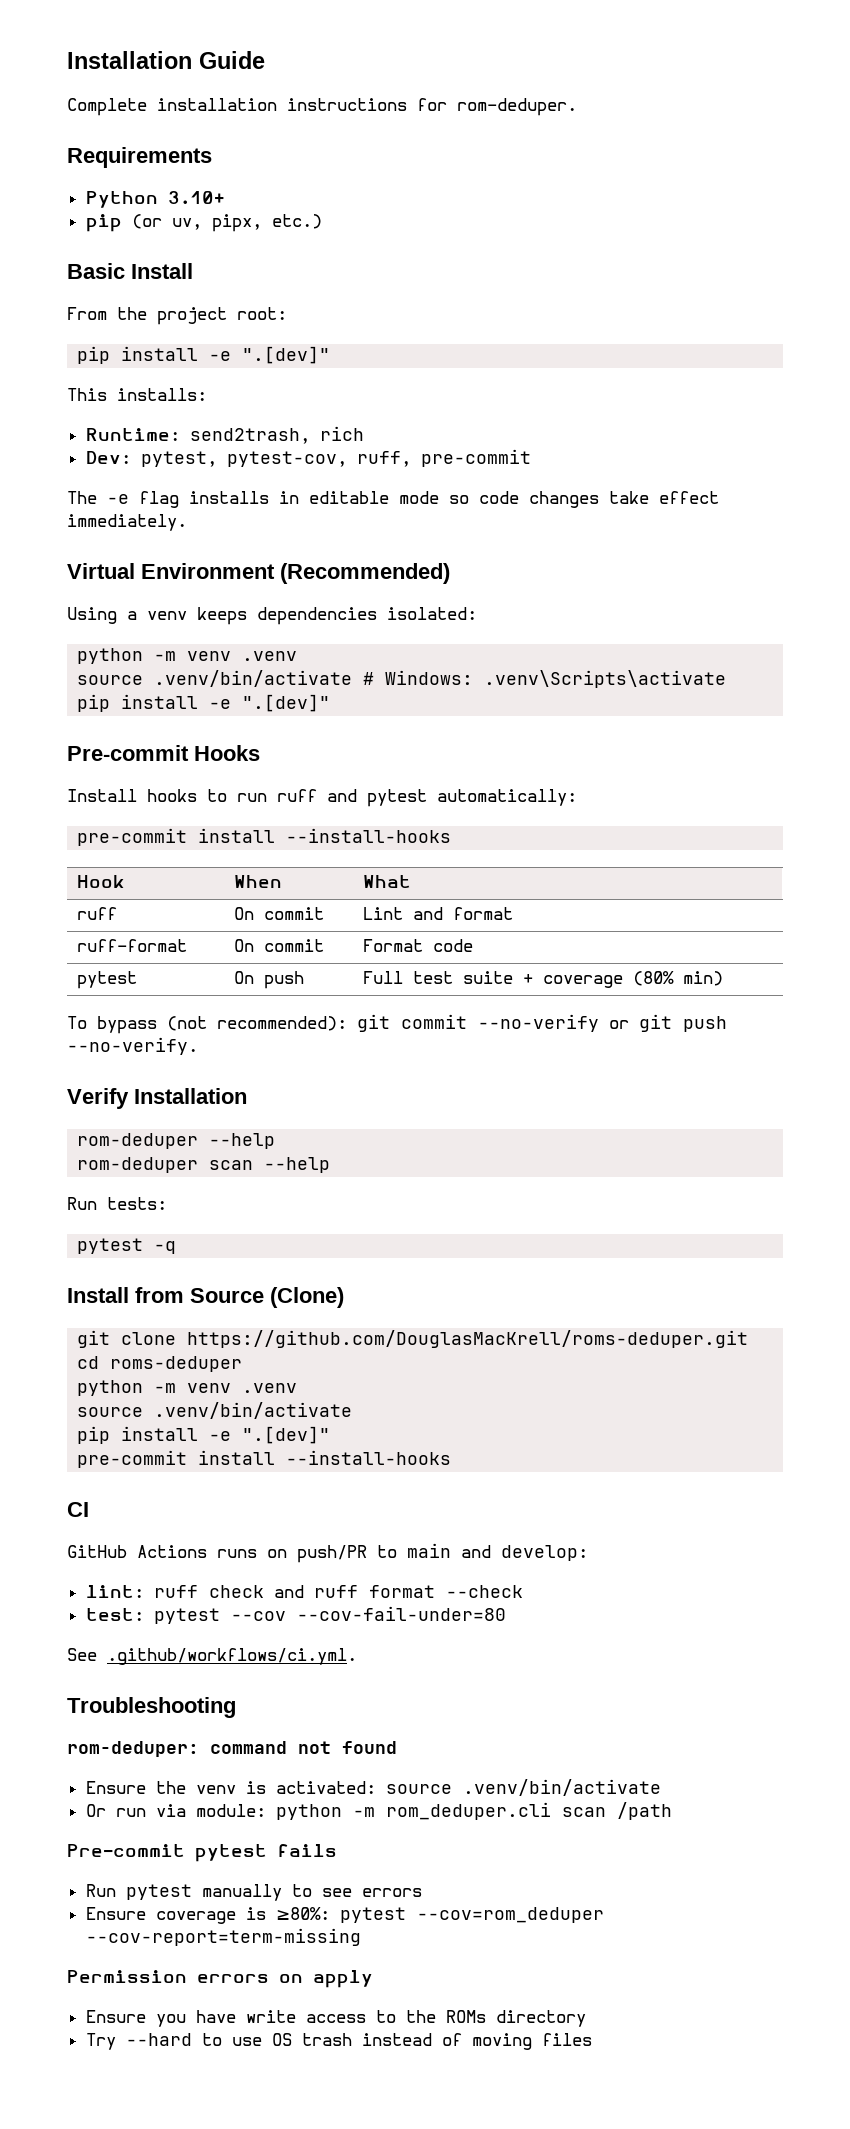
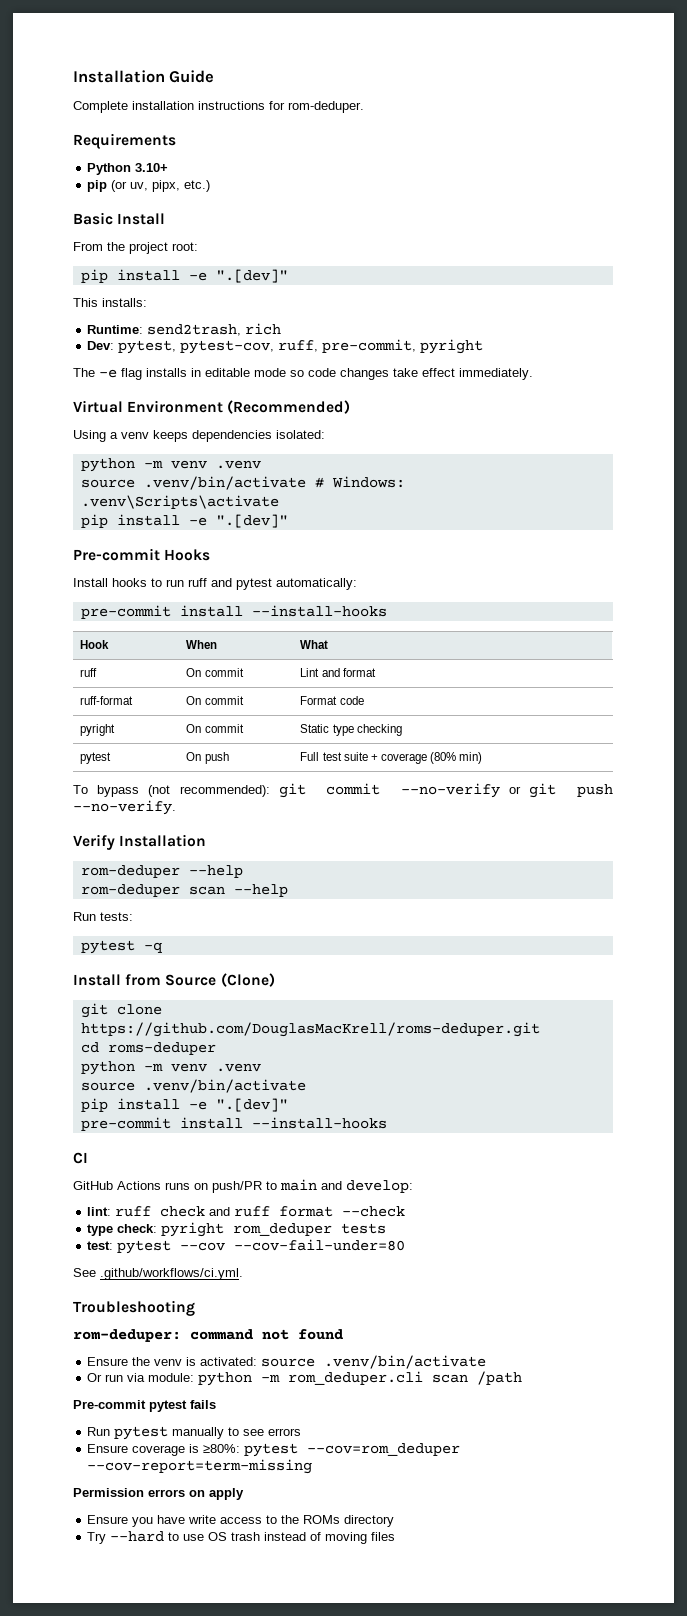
- Dev: pytest, pytest-cov, ruff, pre-commit
+ Dev: pytest, pytest-cov, ruff, pre-commit, pyright
+ pyright | On commit | Static type checking
+ type check: pyright rom_deduper tests

